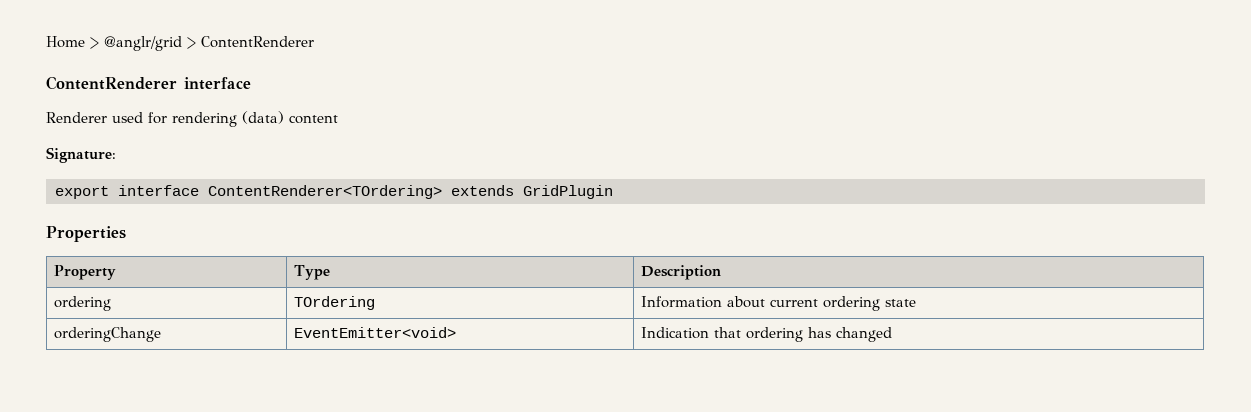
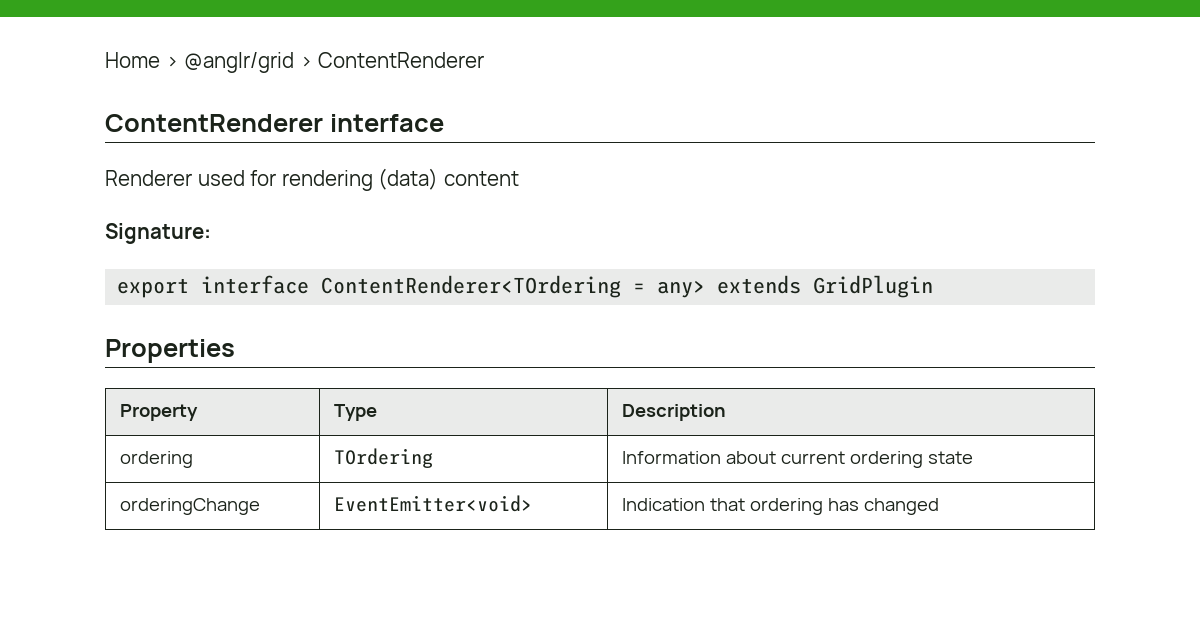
- export interface ContentRenderer<TOrdering> extends GridPlugin
+ export interface ContentRenderer<TOrdering = any> extends GridPlugin

